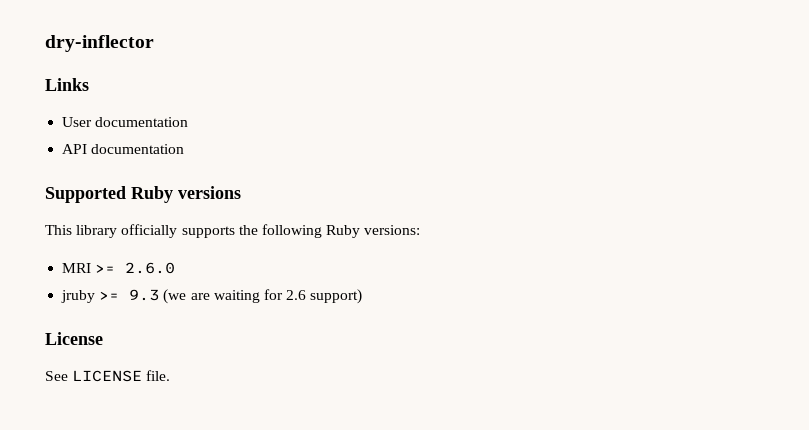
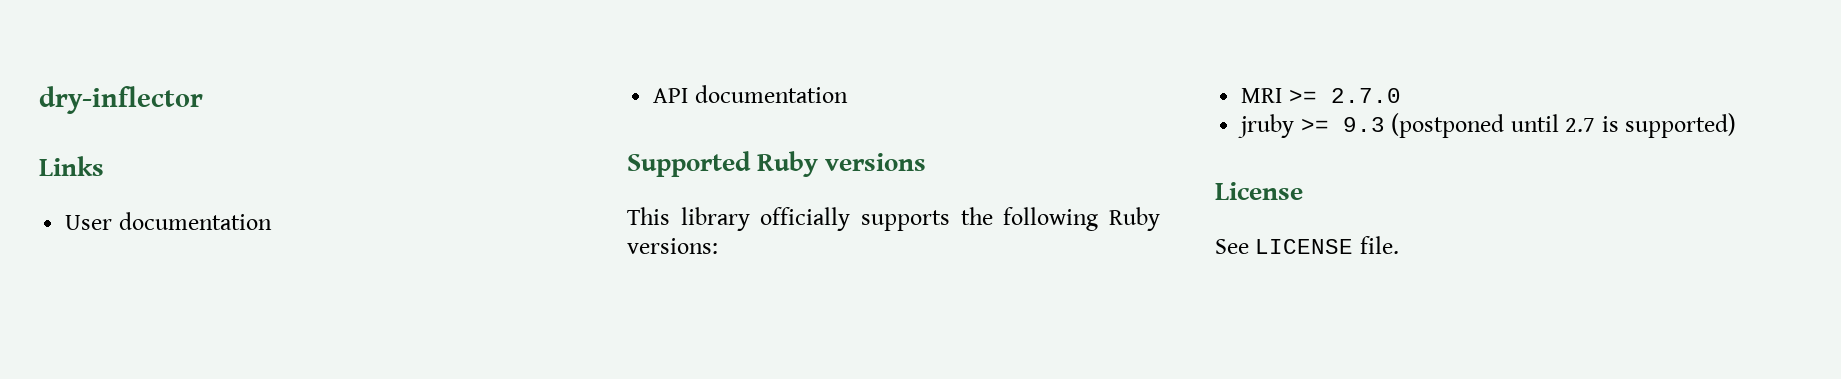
- MRI >= 2.6.0
+ MRI >= 2.7.0
- jruby >= 9.3 (we are waiting for 2.6 support)
+ jruby >= 9.3 (postponed until 2.7 is supported)

